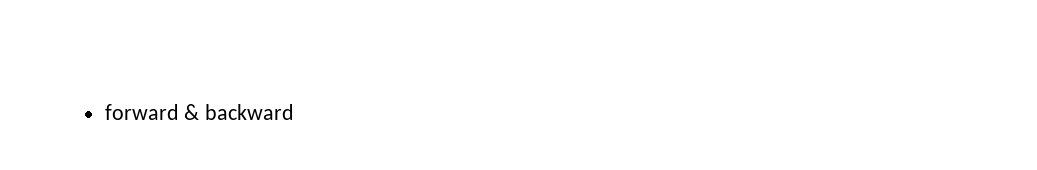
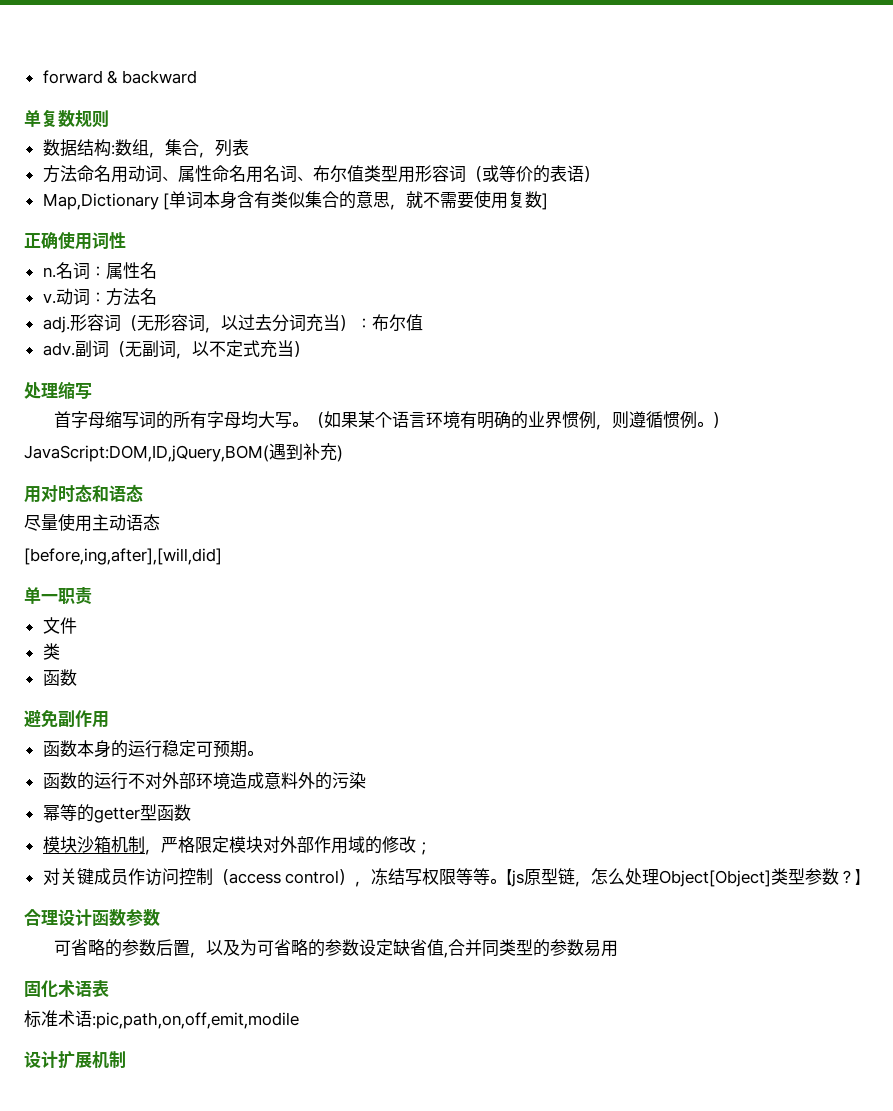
+ 单复数规则
+ 数据结构:数组，集合，列表
+ 方法命名用动词、属性命名用名词、布尔值类型用形容词（或等价的表语）
+ Map,Dictionary [单词本身含有类似集合的意思，就不需要使用复数]
+ 正确使用词性
+ n.名词：属性名
+ v.动词：方法名
+ adj.形容词（无形容词，以过去分词充当）：布尔值
+ adv.副词（无副词，以不定式充当）
+ 处理缩写
+ 首字母缩写词的所有字母均大写。（如果某个语言环境有明确的业界惯例，则遵循惯例。）
+ JavaScript:DOM,ID,jQuery,BOM(遇到补充)
+ 用对时态和语态
+ 尽量使用主动语态
+ [before,ing,after],[will,did]
+ 单一职责
+ 文件
+ 类
+ 函数
+ 避免副作用
+ 函数本身的运行稳定可预期。
+ 函数的运行不对外部环境造成意料外的污染
+ 幂等的getter型函数
+ 模块沙箱机制，严格限定模块对外部作用域的修改；
+ 对关键成员作访问控制（access control），冻结写权限等等。【js原型链，怎么处理Object[Object]类型参数？】
+ 合理设计函数参数
+ 可省略的参数后置，以及为可省略的参数设定缺省值,合并同类型的参数易用
+ 固化术语表
+ 标准术语:pic,path,on,off,emit,modile
+ 设计扩展机制

